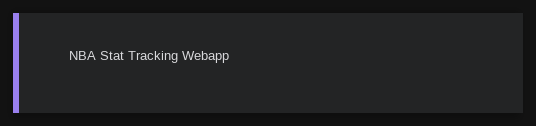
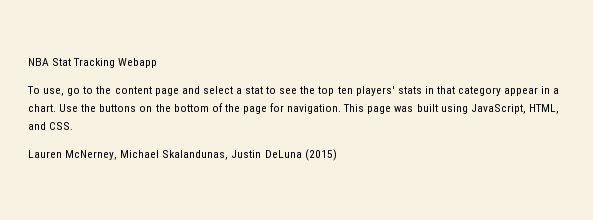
+ To use, go to the content page and select a stat to see the top ten players' stats in that category appear in a chart. Use the buttons on the bottom of the page for navigation. This page was built using JavaScript, HTML, and CSS.
+ Lauren McNerney, Michael Skalandunas, Justin DeLuna (2015)

